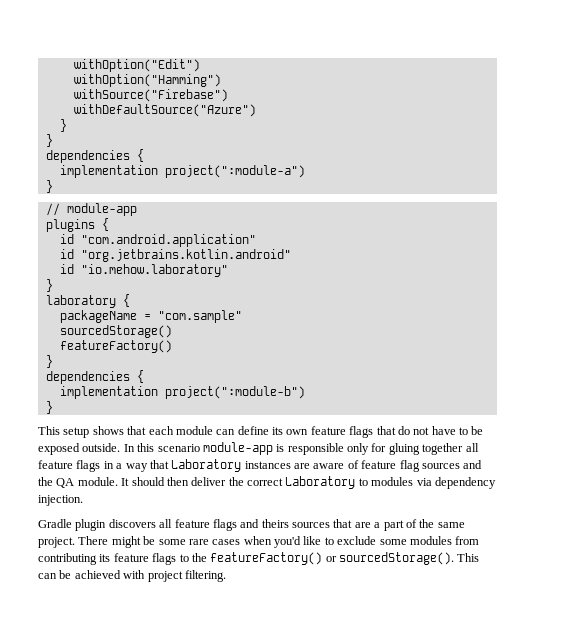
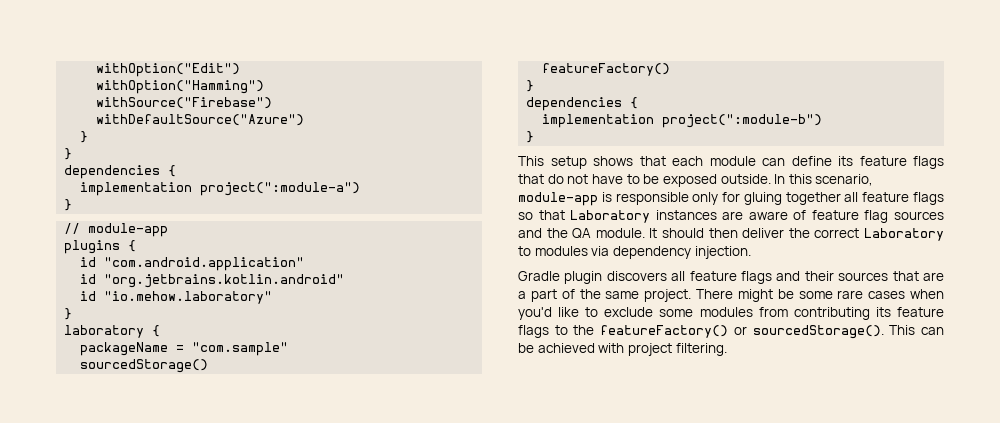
- This setup shows that each module can define its own feature flags that do not have to be exposed outside.
+ This setup shows that each module can define its feature flags that do not have to be exposed outside.
- In this scenario module-app is responsible only for gluing together all feature flags in a way that Laboratory instances are aware of feature flag sources and the QA module.
+ In this scenario, module-app is responsible only for gluing together all feature flags so that Laboratory instances are aware of feature flag sources and the QA module.
- Gradle plugin discovers all feature flags and theirs sources that are a part of the same project.
+ Gradle plugin discovers all feature flags and their sources that are a part of the same project.

